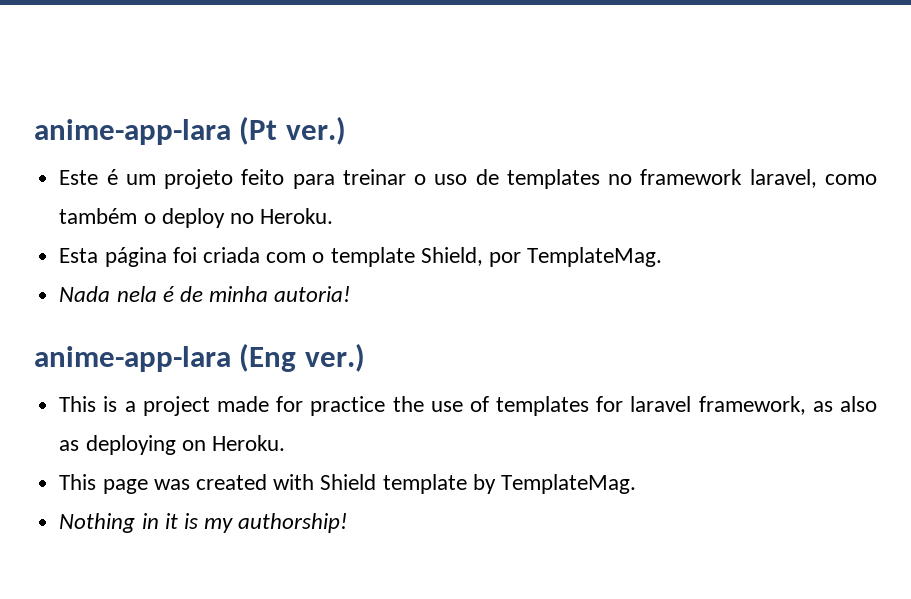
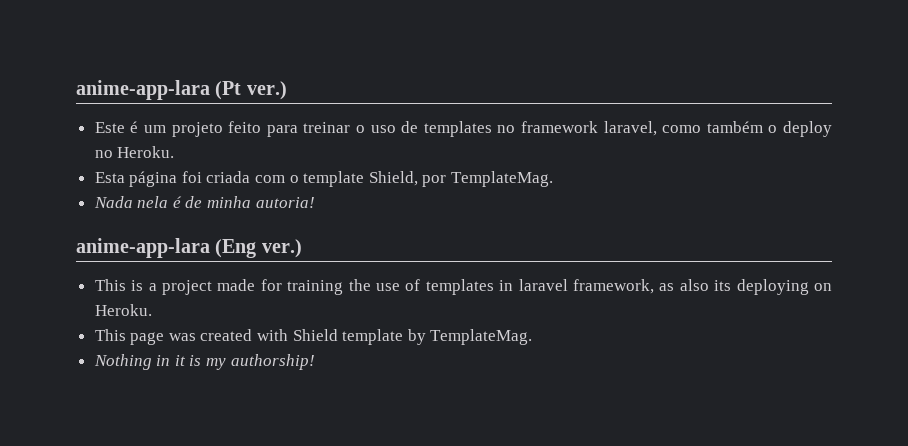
- This is a project made for practice the use of templates for laravel framework, as also as deploying on Heroku.
+ This is a project made for training the use of templates in laravel framework, as also its deploying on Heroku.

